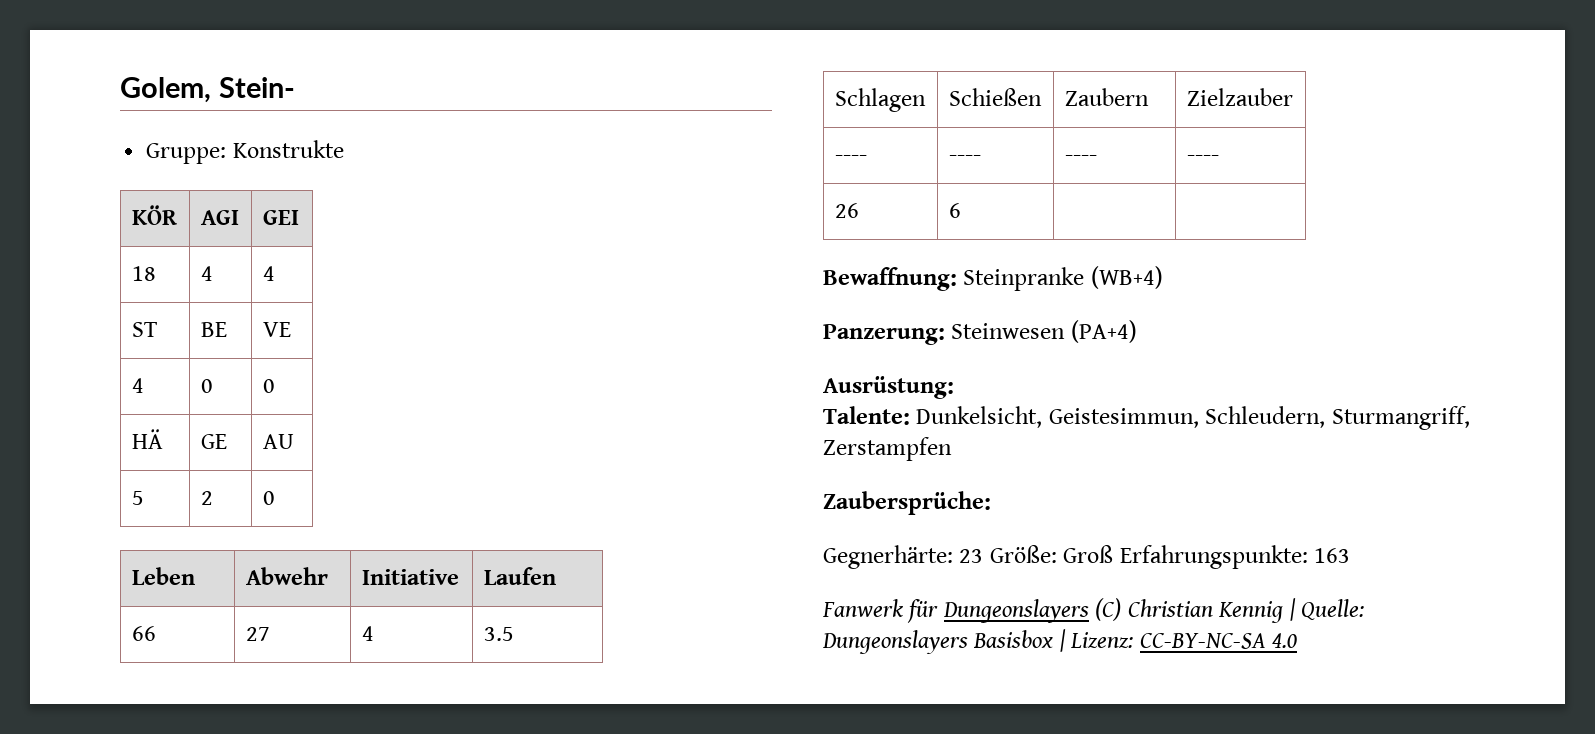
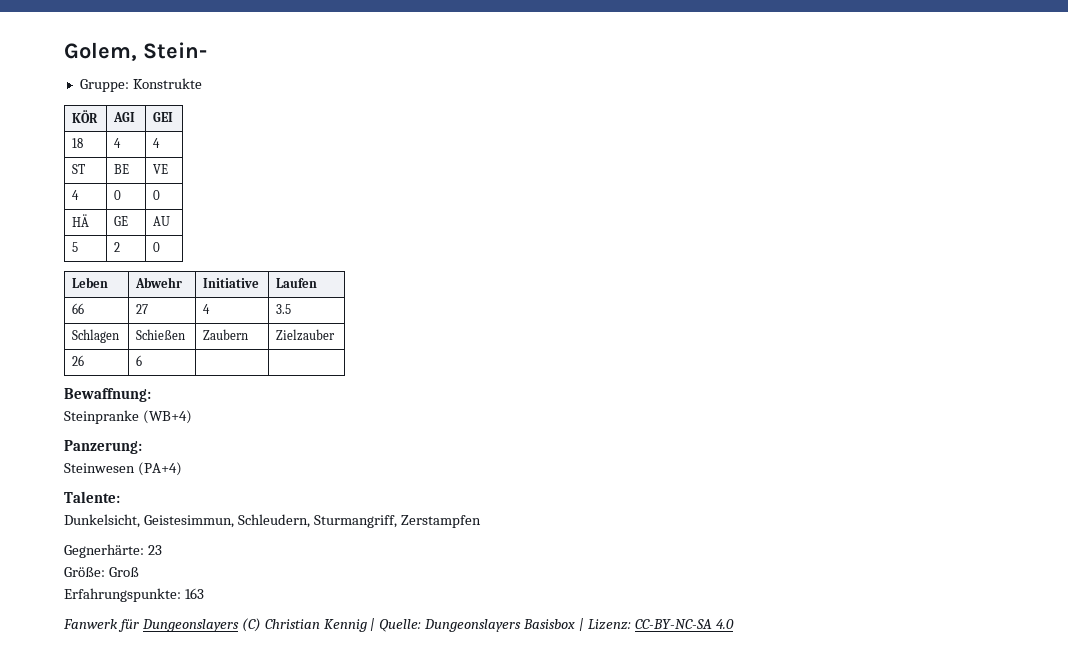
- ---- | ---- | ---- | ----
- Bewaffnung: Steinpranke (WB+4)
+ Bewaffnung:
+ Steinpranke (WB+4)
- Panzerung: Steinwesen (PA+4)
+ Panzerung:
+ Steinwesen (PA+4)
- Ausrüstung:
- Talente: Dunkelsicht, Geistesimmun, Schleudern, Sturmangriff, Zerstampfen
+ Talente:
+ Dunkelsicht, Geistesimmun, Schleudern, Sturmangriff, Zerstampfen
- Zaubersprüche:
- Gegnerhärte: 23 Größe: Groß Erfahrungspunkte: 163
+ Gegnerhärte: 23
+ Größe: Groß
+ Erfahrungspunkte: 163

